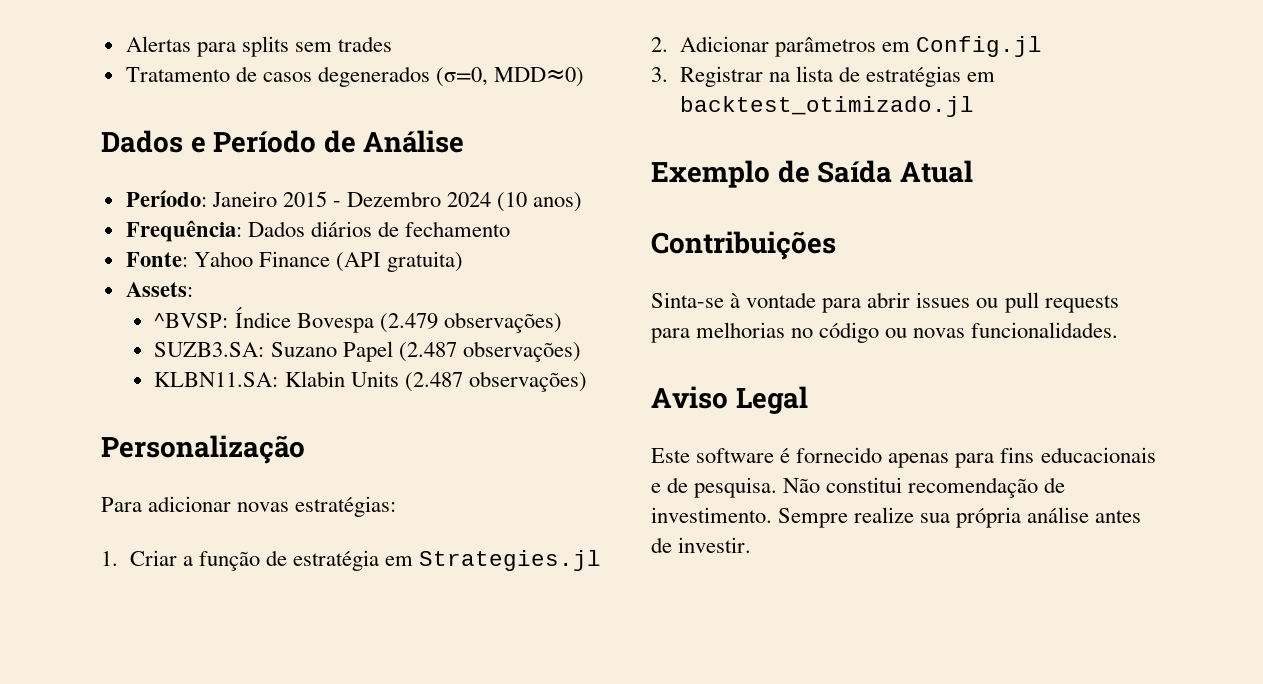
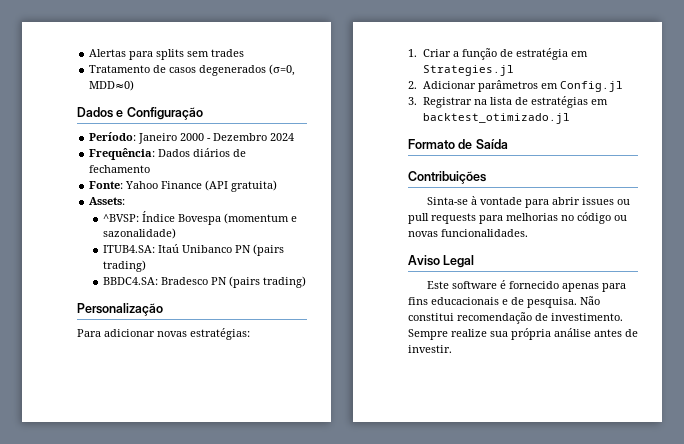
- Dados e Período de Análise
+ Dados e Configuração
- Período: Janeiro 2015 - Dezembro 2024 (10 anos)
+ Período: Janeiro 2000 - Dezembro 2024
- ^BVSP: Índice Bovespa (2.479 observações)
- SUZB3.SA: Suzano Papel (2.487 observações)
- KLBN11.SA: Klabin Units (2.487 observações)
+ ^BVSP: Índice Bovespa (momentum e sazonalidade)
+ ITUB4.SA: Itaú Unibanco PN (pairs trading)
+ BBDC4.SA: Bradesco PN (pairs trading)
- Exemplo de Saída Atual
+ Formato de Saída

